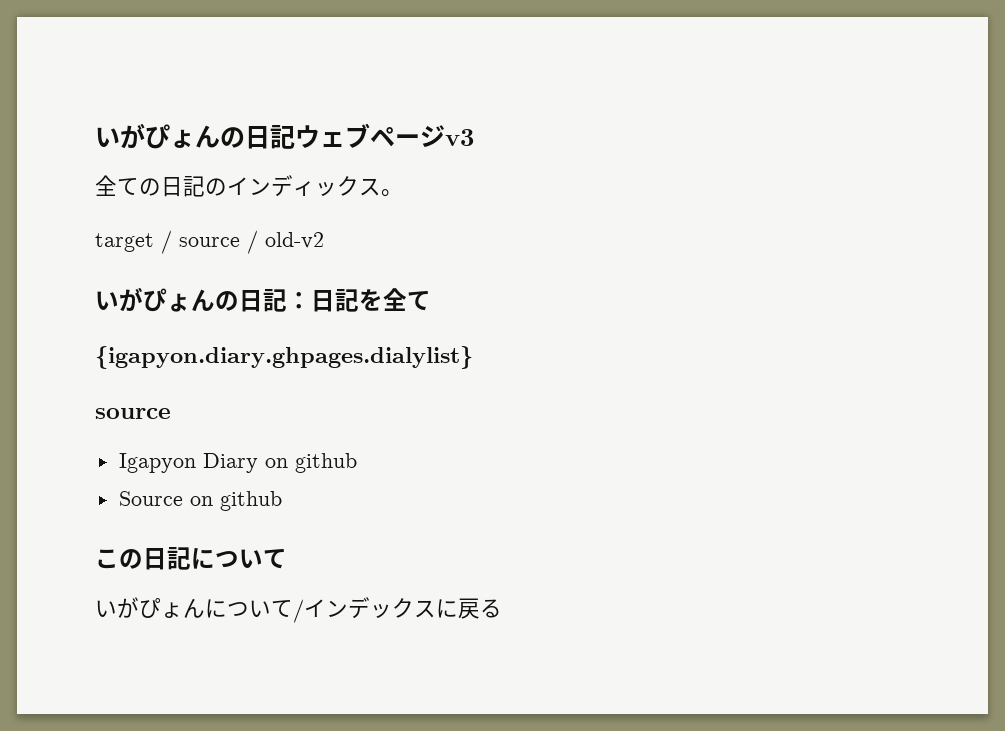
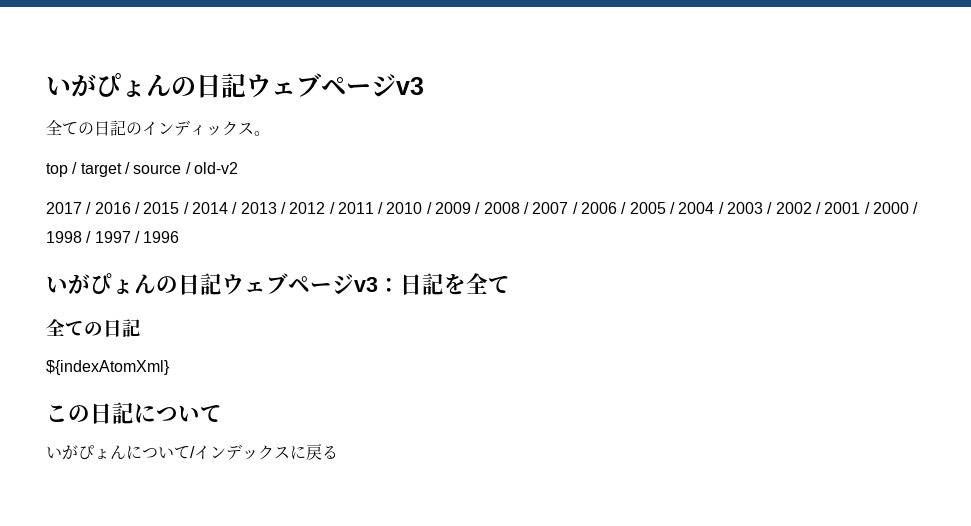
- target / source / old-v2
+ top / target / source / old-v2
- いがぴょんの日記：日記を全て
- {igapyon.diary.ghpages.dialylist}
- source
- Igapyon Diary on github
- Source on github
+ 2017 / 2016 / 2015 / 2014 / 2013 / 2012 / 2011 / 2010 / 2009 / 2008 / 2007 / 2006 / 2005 / 2004 / 2003 / 2002 / 2001 / 2000 / 1998 / 1997 / 1996
+ いがぴょんの日記ウェブページv3：日記を全て
+ 全ての日記
+ ${indexAtomXml}

